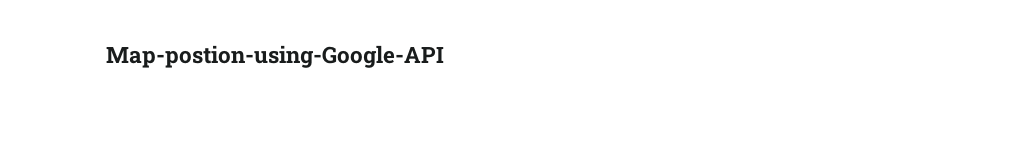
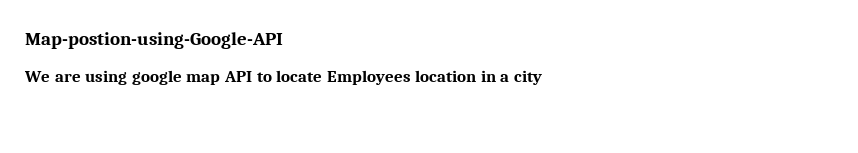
+ We are using google map API to locate Employees location in a city

